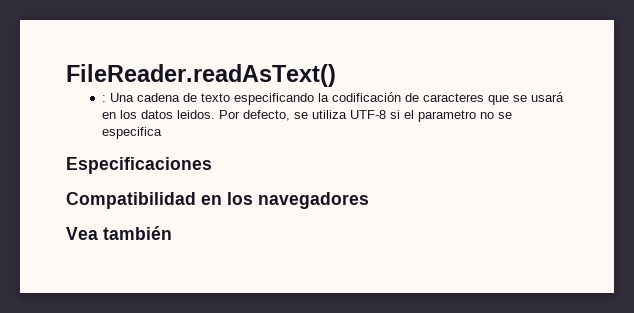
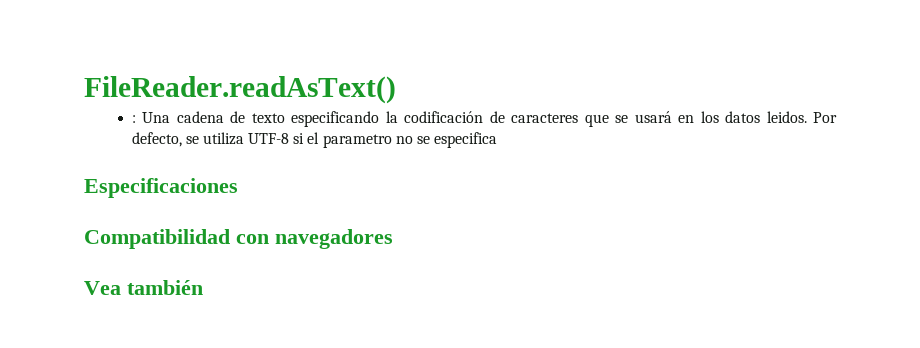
- Compatibilidad en los navegadores
+ Compatibilidad con navegadores

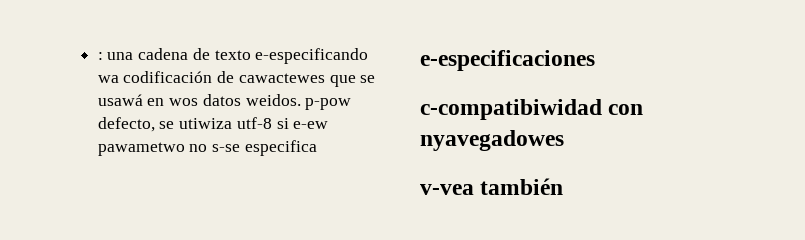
- FileReader.readAsText()
- : Una cadena de texto especificando la codificación de caracteres que se usará en los datos leidos. Por defecto, se utiliza UTF-8 si el parametro no se especifica
- Especificaciones
- Compatibilidad con navegadores
- Vea también
+ : una cadena de texto e-especificando wa codificación de cawactewes que se usawá en wos datos weidos. p-pow defecto, se utiwiza utf-8 si e-ew pawametwo no s-se especifica
+ e-especificaciones
+ c-compatibiwidad con nyavegadowes
+ v-vea también

